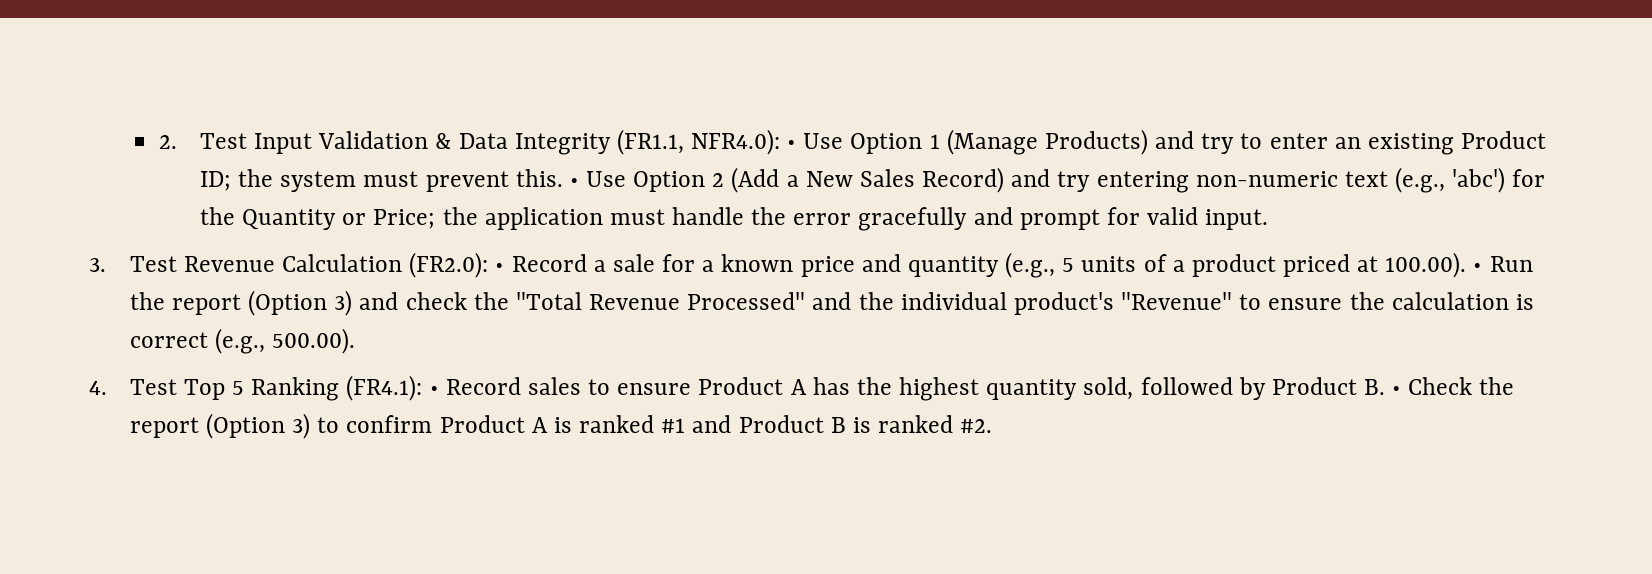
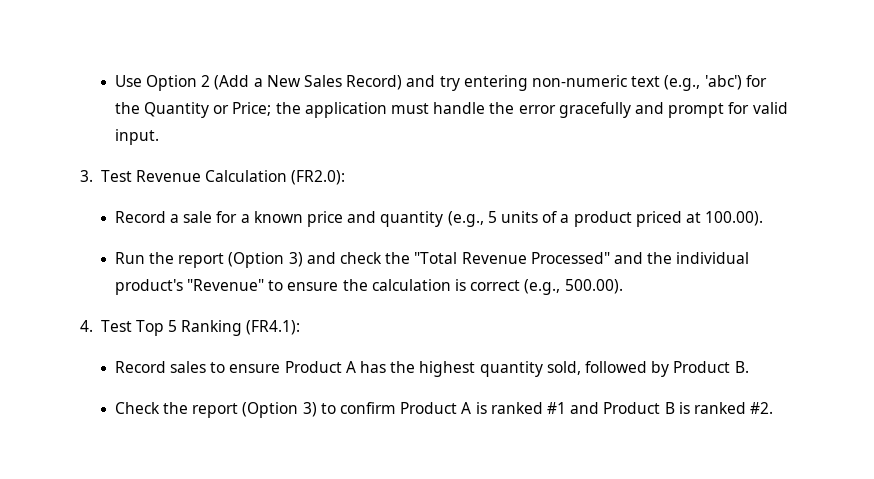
- 2. Test Input Validation & Data Integrity (FR1.1, NFR4.0): • Use Option 1 (Manage Products) and try to enter an existing Product ID; the system must prevent this. • Use Option 2 (Add a New Sales Record) and try entering non-numeric text (e.g., 'abc') for the Quantity or Price; the application must handle the error gracefully and prompt for valid input.
+ Use Option 2 (Add a New Sales Record) and try entering non-numeric text (e.g., 'abc') for the Quantity or Price; the application must handle the error gracefully and prompt for valid input.
- 3. Test Revenue Calculation (FR2.0): • Record a sale for a known price and quantity (e.g., 5 units of a product priced at 100.00). • Run the report (Option 3) and check the "Total Revenue Processed" and the individual product's "Revenue" to ensure the calculation is correct (e.g., 500.00).
+ 3. Test Revenue Calculation (FR2.0):
+ Record a sale for a known price and quantity (e.g., 5 units of a product priced at 100.00).
+ Run the report (Option 3) and check the "Total Revenue Processed" and the individual product's "Revenue" to ensure the calculation is correct (e.g., 500.00).
- 4. Test Top 5 Ranking (FR4.1): • Record sales to ensure Product A has the highest quantity sold, followed by Product B. • Check the report (Option 3) to confirm Product A is ranked #1 and Product B is ranked #2.
+ 4. Test Top 5 Ranking (FR4.1):
+ Record sales to ensure Product A has the highest quantity sold, followed by Product B.
+ Check the report (Option 3) to confirm Product A is ranked #1 and Product B is ranked #2.

